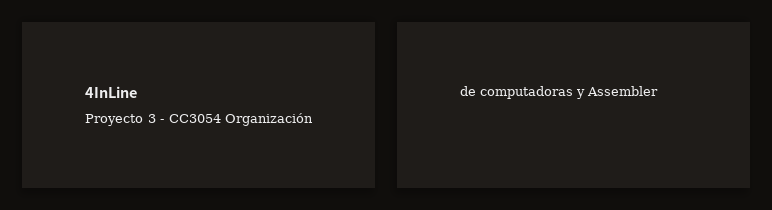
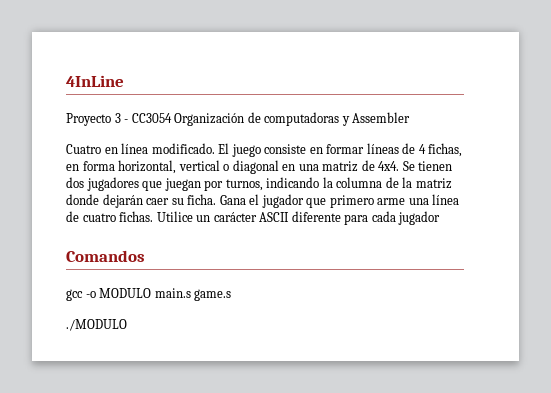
+ Cuatro en línea modificado. El juego consiste en formar líneas de 4 fichas, en forma horizontal, vertical o diagonal en una matriz de 4x4. Se tienen dos jugadores que juegan por turnos, indicando la columna de la matriz donde dejarán caer su ficha. Gana el jugador que primero arme una línea de cuatro fichas. Utilice un carácter ASCII diferente para cada jugador
+ Comandos
+ gcc -o MODULO main.s game.s
+ ./MODULO

